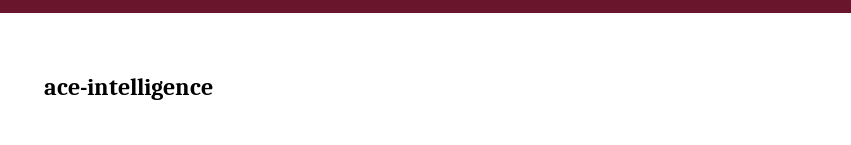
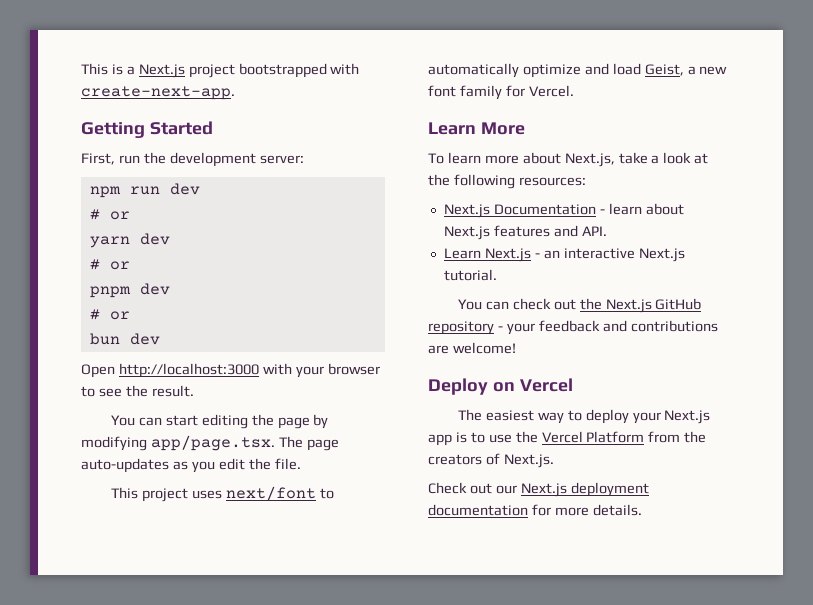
- ace-intelligence
+ This is a Next.js project bootstrapped with create-next-app.
+ Getting Started
+ First, run the development server:
+ npm run dev
+ # or
+ yarn dev
+ # or
+ pnpm dev
+ # or
+ bun dev
+ Open http://localhost:3000 with your browser to see the result.
+ You can start editing the page by modifying app/page.tsx. The page auto-updates as you edit the file.
+ This project uses next/font to automatically optimize and load Geist, a new font family for Vercel.
+ Learn More
+ To learn more about Next.js, take a look at the following resources:
+ Next.js Documentation - learn about Next.js features and API.
+ Learn Next.js - an interactive Next.js tutorial.
+ You can check out the Next.js GitHub repository - your feedback and contributions are welcome!
+ Deploy on Vercel
+ The easiest way to deploy your Next.js app is to use the Vercel Platform from the creators of Next.js.
+ Check out our Next.js deployment documentation for more details.

